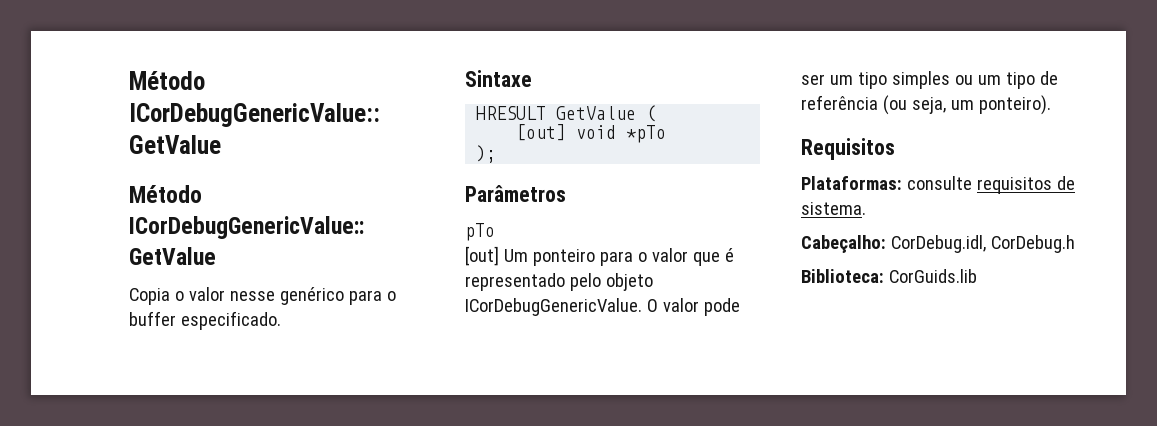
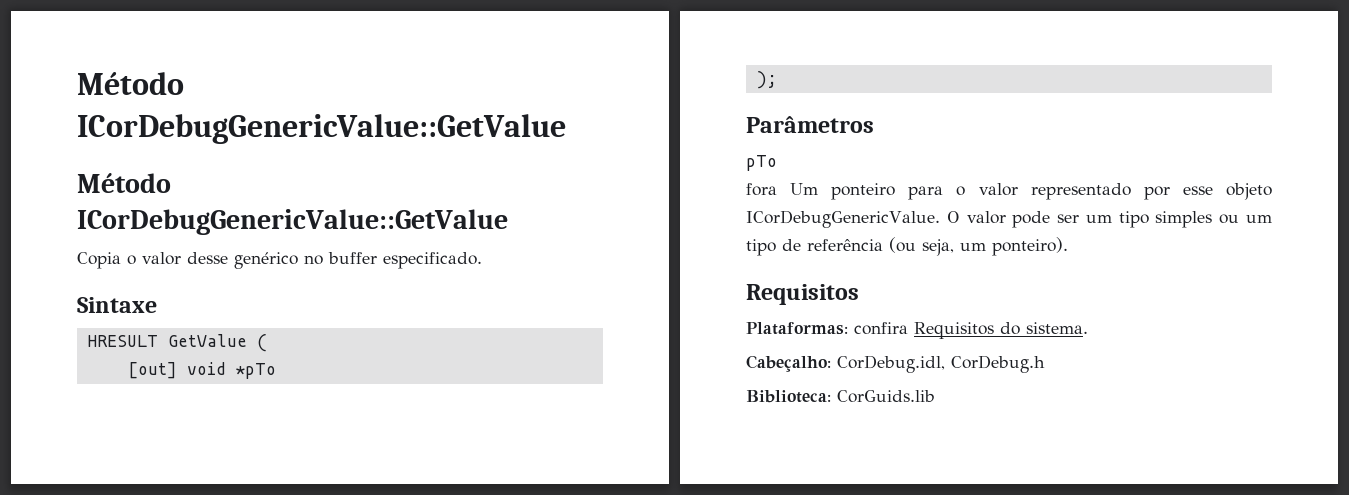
- Copia o valor nesse genérico para o buffer especificado.
+ Copia o valor desse genérico no buffer especificado.
- [out] Um ponteiro para o valor que é representado pelo objeto ICorDebugGenericValue.
+ fora Um ponteiro para o valor representado por esse objeto ICorDebugGenericValue.
- Plataformas: consulte requisitos de sistema.
+ Plataformas: confira Requisitos do sistema.

